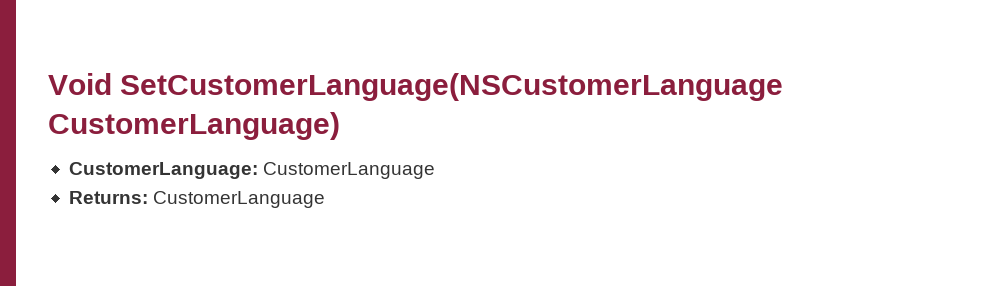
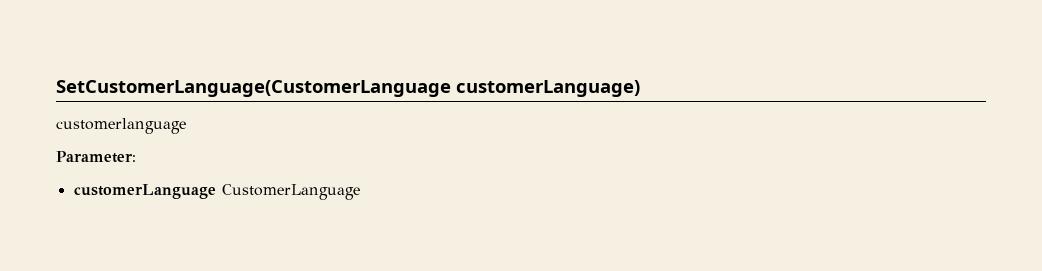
- Void SetCustomerLanguage(NSCustomerLanguage CustomerLanguage)
- CustomerLanguage: CustomerLanguage
- Returns: CustomerLanguage
+ SetCustomerLanguage(CustomerLanguage customerLanguage)
+ customerlanguage
+ Parameter:
+ customerLanguage CustomerLanguage

